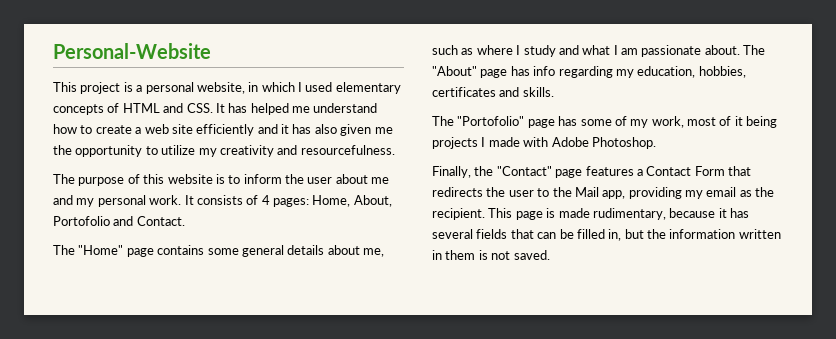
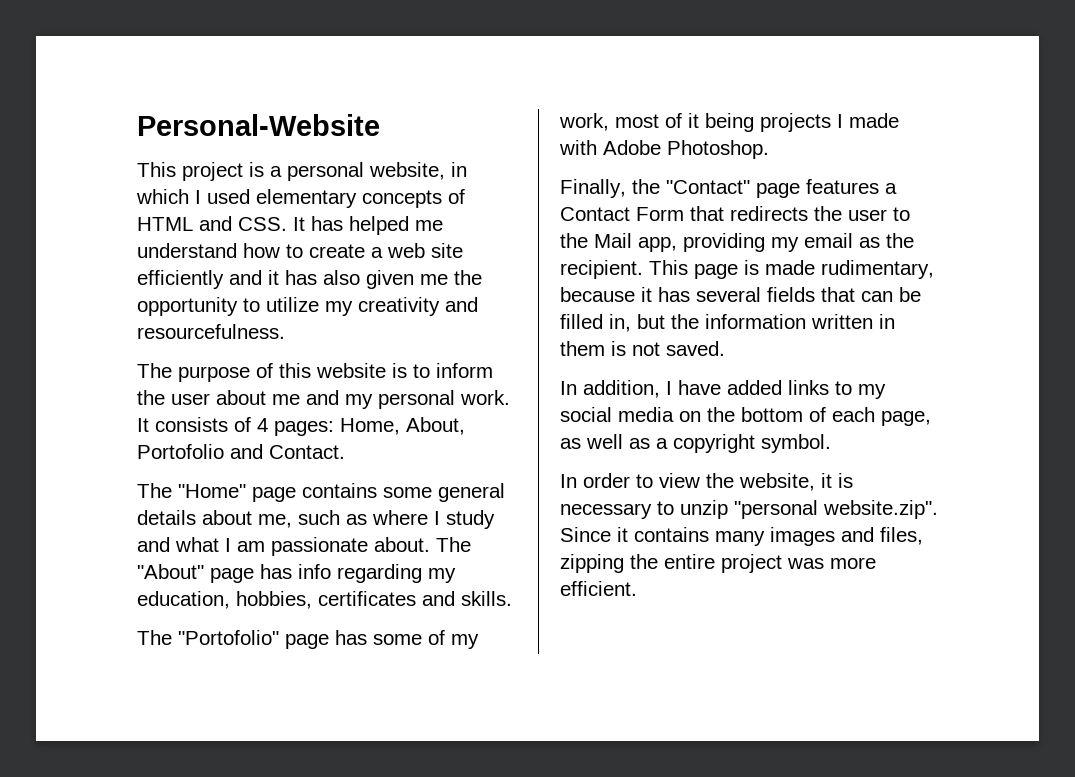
+ In addition, I have added links to my social media on the bottom of each page, as well as a copyright symbol.
+ In order to view the website, it is necessary to unzip "personal website.zip". Since it contains many images and files, zipping the entire project was more efficient.

